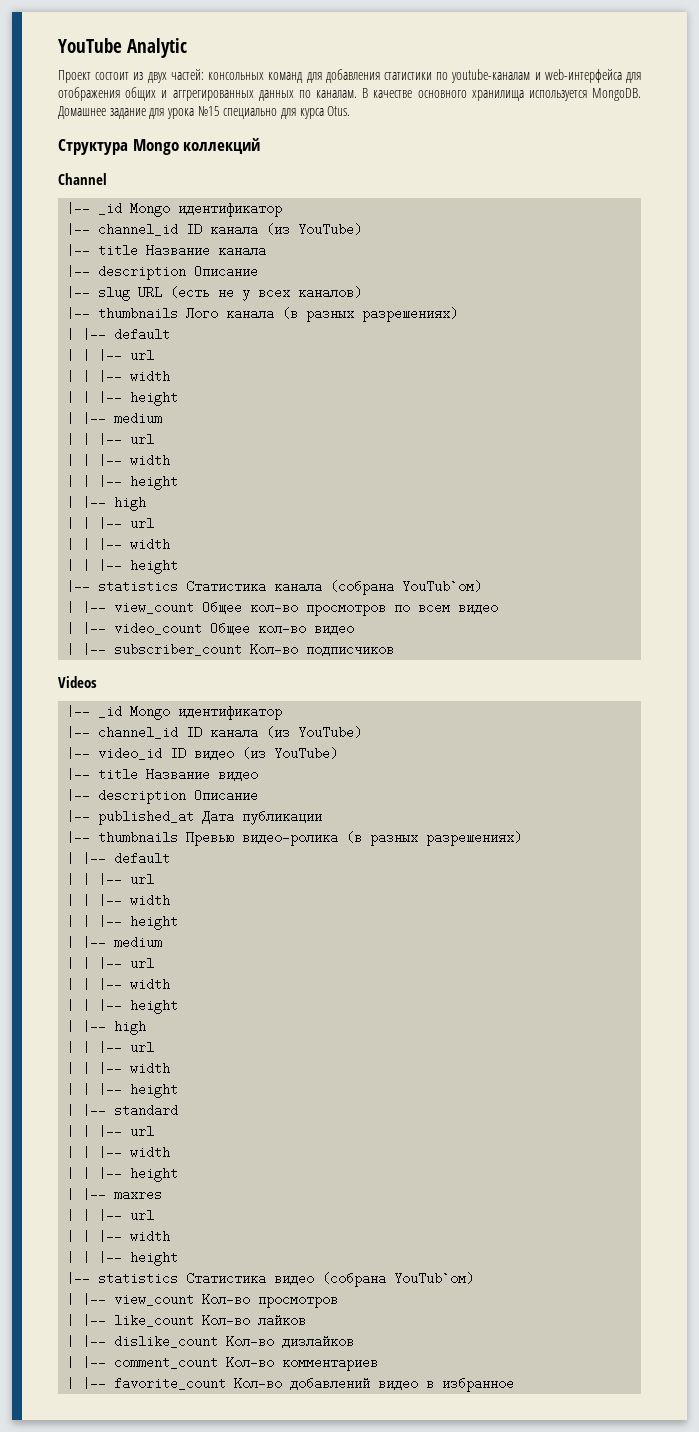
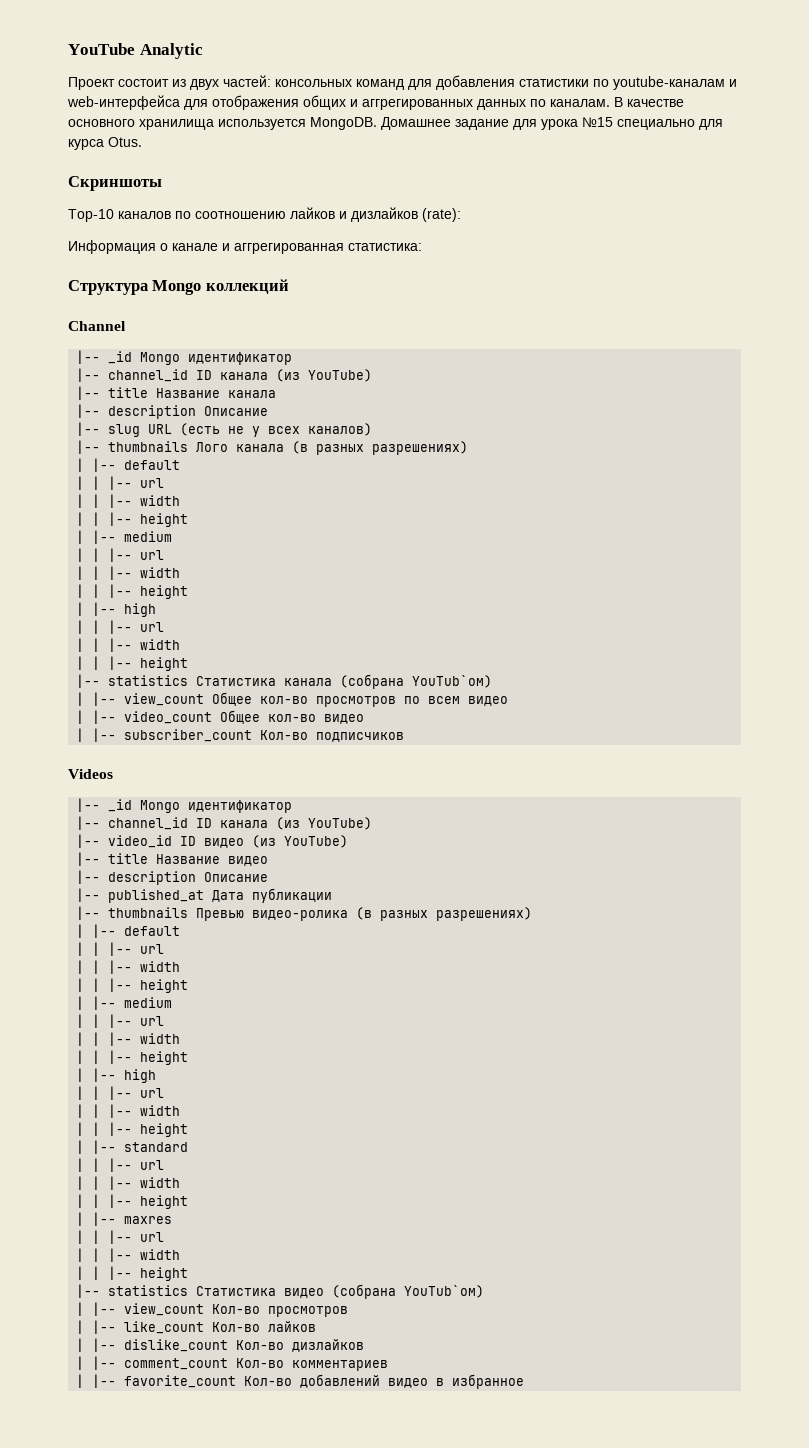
+ Скриншоты
+ Top-10 каналов по соотношению лайков и дизлайков (rate):
+ Информация о канале и аггрегированная статистика:

